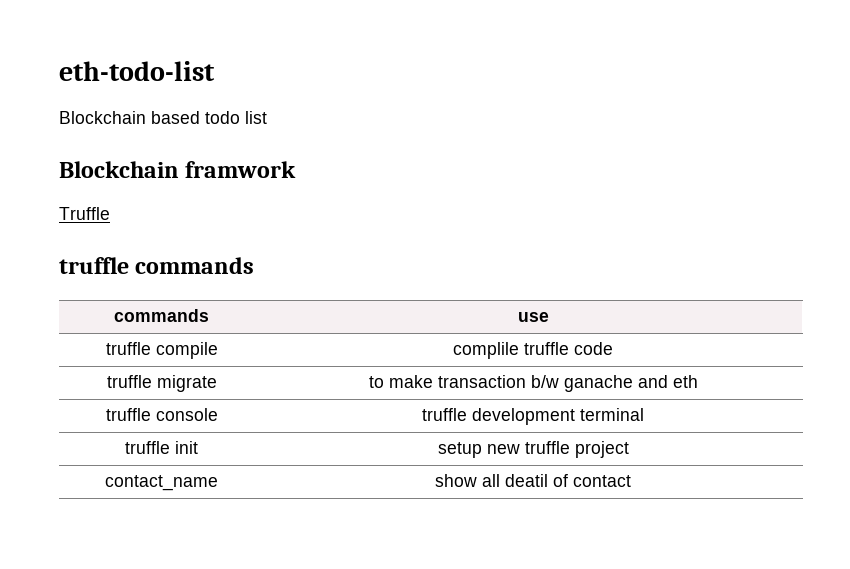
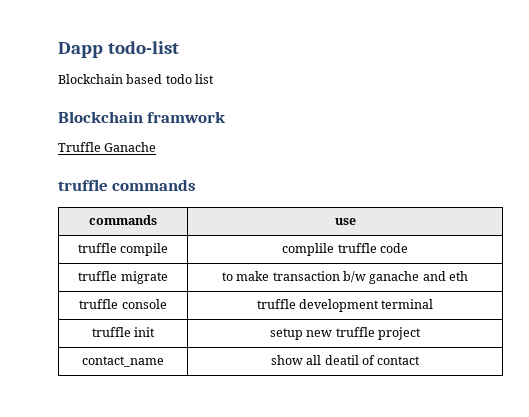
- eth-todo-list
+ Dapp todo-list
- Truffle
+ Truffle Ganache

